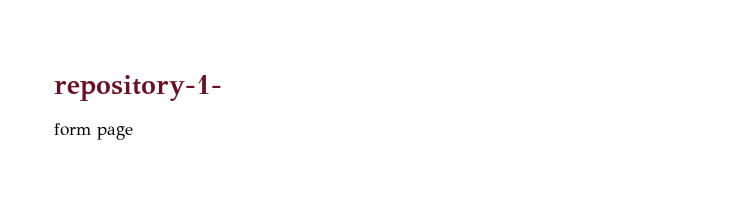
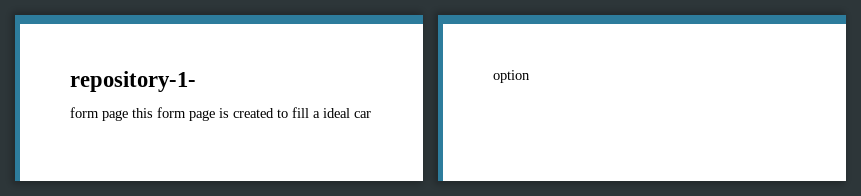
- form page
+ form page this form page is created to fill a ideal car option

